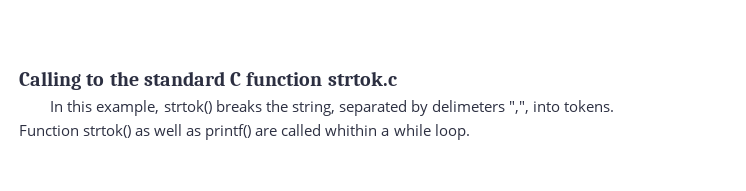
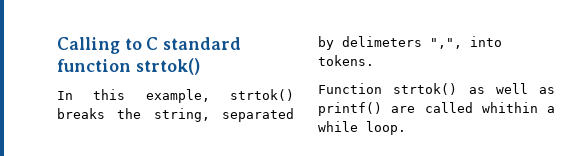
- Calling to the standard C function strtok.c
+ Calling to C standard function strtok()

